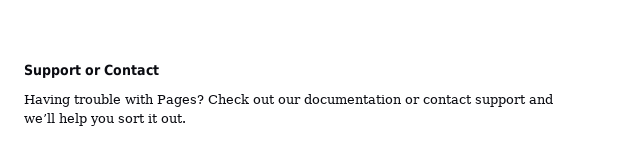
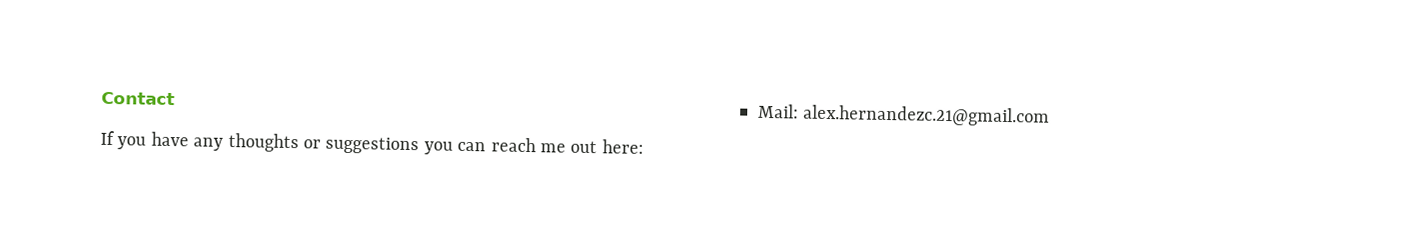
- Support or Contact
+ Contact
- Having trouble with Pages? Check out our documentation or contact support and we’ll help you sort it out.
+ If you have any thoughts or suggestions you can reach me out here:
+ Mail: alex.hernandezc.21@gmail.com

